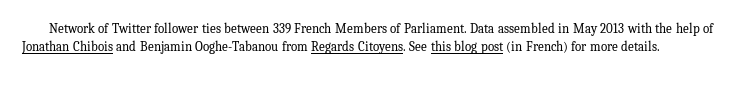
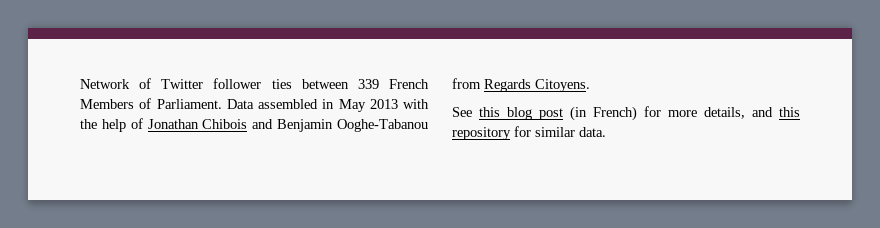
- Data assembled in May 2013 with the help of Jonathan Chibois and Benjamin Ooghe-Tabanou from Regards Citoyens. See this blog post (in French) for more details.
+ Data assembled in May 2013 with the help of Jonathan Chibois and Benjamin Ooghe-Tabanou from Regards Citoyens.
+ See this blog post (in French) for more details, and this repository for similar data.

